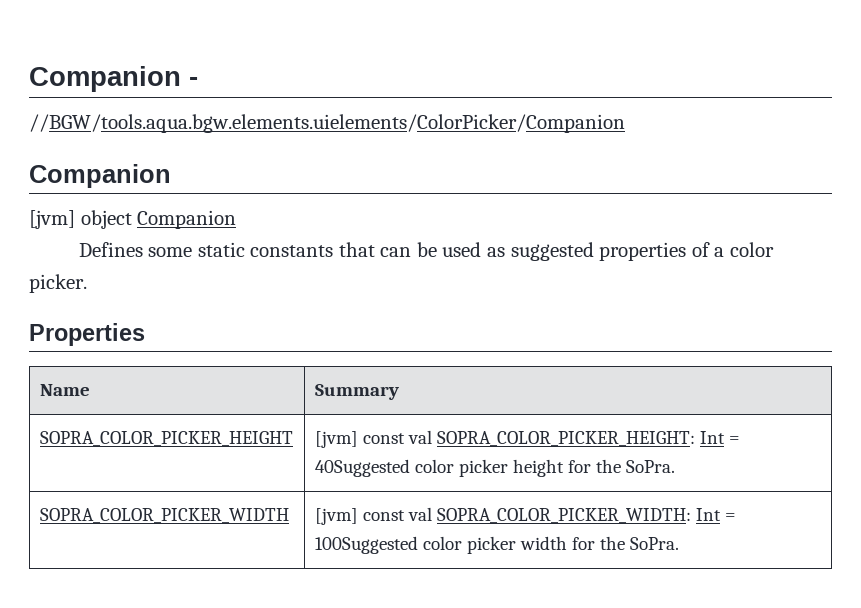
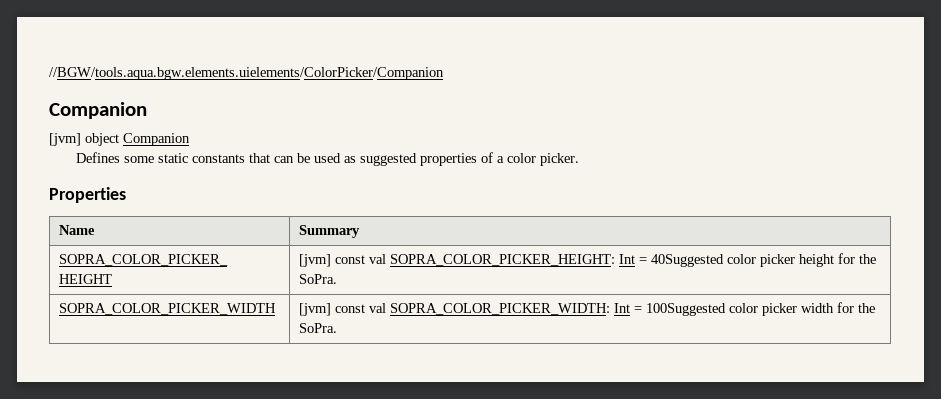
- Companion -

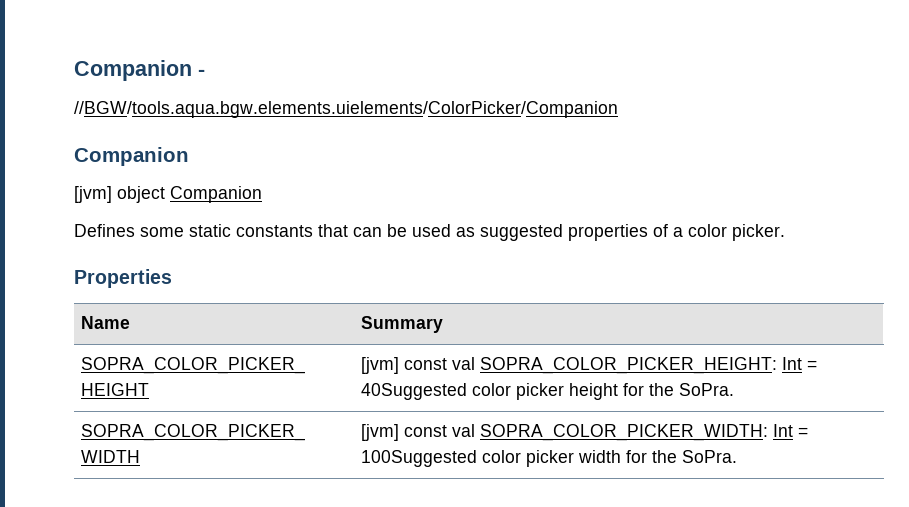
+ Companion -

